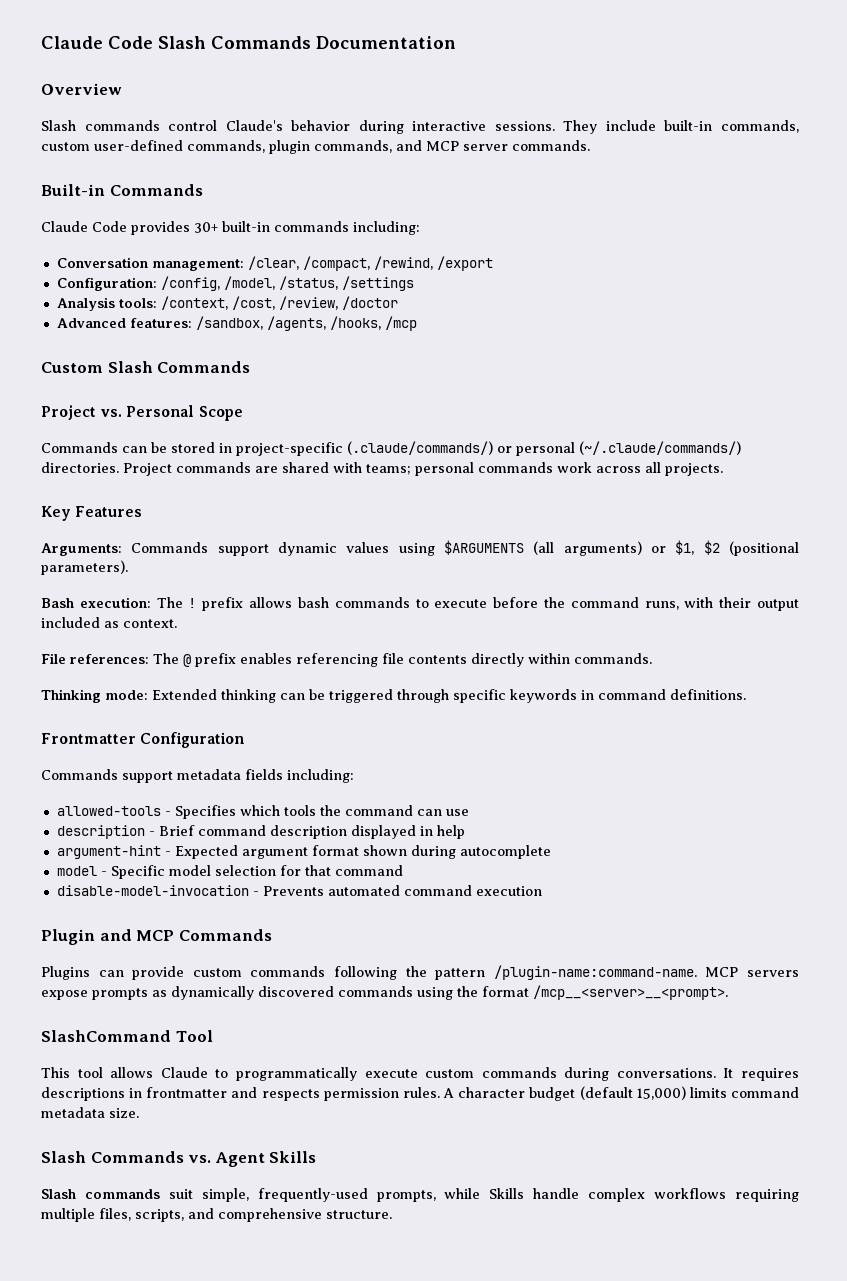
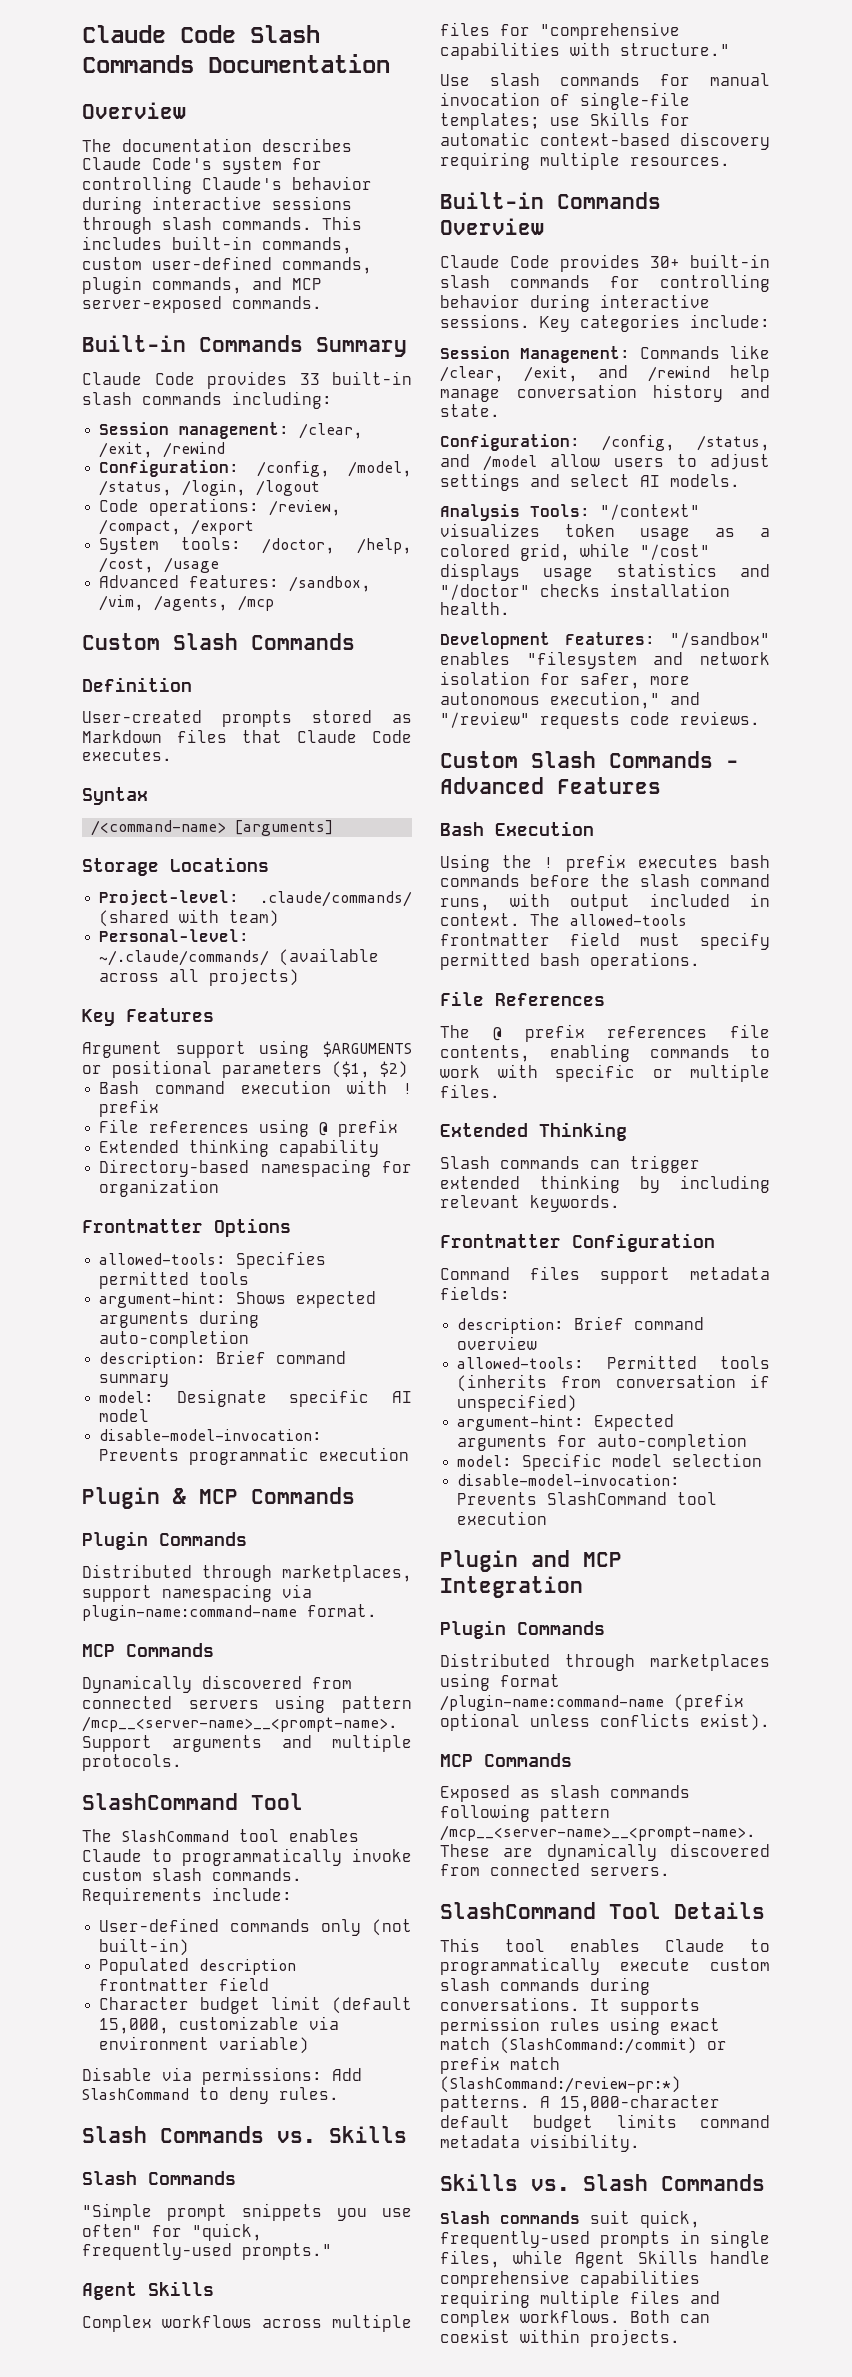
- Slash commands control Claude's behavior during interactive sessions. They include built-in commands, custom user-defined commands, plugin commands, and MCP server commands.
+ The documentation describes Claude Code's system for controlling Claude's behavior during interactive sessions through slash commands. This includes built-in commands, custom user-defined commands, plugin commands, and MCP server-exposed commands.
- Built-in Commands
+ Built-in Commands Summary
+ Claude Code provides 33 built-in slash commands including:
+ Session management: /clear, /exit, /rewind
+ Configuration: /config, /model, /status, /login, /logout
+ Code operations: /review, /compact, /export
+ System tools: /doctor, /help, /cost, /usage
+ Advanced features: /sandbox, /vim, /agents, /mcp
+ Custom Slash Commands
+ Definition
+ User-created prompts stored as Markdown files that Claude Code executes.
+ Syntax
+ /<command-name> [arguments]
+ Storage Locations
+ Project-level: .claude/commands/ (shared with team)
+ Personal-level: ~/.claude/commands/ (available across all projects)
+ Key Features
+ Argument support using $ARGUMENTS or positional parameters ($1, $2)
+ Bash command execution with ! prefix
+ File references using @ prefix
+ Extended thinking capability
+ Directory-based namespacing for organization
+ Frontmatter Options
+ allowed-tools: Specifies permitted tools
+ argument-hint: Shows expected arguments during auto-completion
+ description: Brief command summary
+ model: Designate specific AI model
+ disable-model-invocation: Prevents programmatic execution
+ Plugin & MCP Commands
+ Plugin Commands
+ Distributed through marketplaces, support namespacing via plugin-name:command-name format.
+ MCP Commands
+ Dynamically discovered from connected servers using pattern /mcp__<server-name>__<prompt-name>. Support arguments and multiple protocols.
+ SlashCommand Tool
+ The SlashCommand tool enables Claude to programmatically invoke custom slash commands. Requirements include:
+ User-defined commands only (not built-in)
+ Populated description frontmatter field
+ Character budget limit (default 15,000, customizable via environment variable)
+ Disable via permissions: Add SlashCommand to deny rules.
+ Slash Commands vs. Skills
+ Slash Commands
+ "Simple prompt snippets you use often" for "quick, frequently-used prompts."
+ Agent Skills
+ Complex workflows across multiple files for "comprehensive capabilities with structure."
+ Use slash commands for manual invocation of single-file templates; use Skills for automatic context-based discovery requiring multiple resources.
+ Built-in Commands Overview
- Claude Code provides 30+ built-in commands including:
- Conversation management: /clear, /compact, /rewind, /export
- Configuration: /config, /model, /status, /settings
- Analysis tools: /context, /cost, /review, /doctor
- Advanced features: /sandbox, /agents, /hooks, /mcp
- Custom Slash Commands
- Project vs. Personal Scope
- Commands can be stored in project-specific (.claude/commands/) or personal (~/.claude/commands/) directories. Project commands are shared with teams; personal commands work across all projects.
- Key Features
- Arguments: Commands support dynamic values using $ARGUMENTS (all arguments) or $1, $2 (positional parameters).
- Bash execution: The ! prefix allows bash commands to execute before the command runs, with their output included as context.
- File references: The @ prefix enables referencing file contents directly within commands.
- Thinking mode: Extended thinking can be triggered through specific keywords in command definitions.
+ Claude Code provides 30+ built-in slash commands for controlling behavior during interactive sessions. Key categories include:
+ Session Management: Commands like /clear, /exit, and /rewind help manage conversation history and state.
+ Configuration: /config, /status, and /model allow users to adjust settings and select AI models.
+ Analysis Tools: "/context" visualizes token usage as a colored grid, while "/cost" displays usage statistics and "/doctor" checks installation health.
+ Development Features: "/sandbox" enables "filesystem and network isolation for safer, more autonomous execution," and "/review" requests code reviews.
+ Custom Slash Commands - Advanced Features
+ Bash Execution
+ Using the ! prefix executes bash commands before the slash command runs, with output included in context. The allowed-tools frontmatter field must specify permitted bash operations.
+ File References
+ The @ prefix references file contents, enabling commands to work with specific or multiple files.
+ Extended Thinking
+ Slash commands can trigger extended thinking by including relevant keywords.
  Frontmatter Configuration
- Commands support metadata fields including:
- allowed-tools - Specifies which tools the command can use
- description - Brief command description displayed in help
- argument-hint - Expected argument format shown during autocomplete
- model - Specific model selection for that command
- disable-model-invocation - Prevents automated command execution
+ Command files support metadata fields:
+ description: Brief command overview
+ allowed-tools: Permitted tools (inherits from conversation if unspecified)
+ argument-hint: Expected arguments for auto-completion
+ model: Specific model selection
+ disable-model-invocation: Prevents SlashCommand tool execution
- Plugin and MCP Commands
- Plugins can provide custom commands following the pattern /plugin-name:command-name. MCP servers expose prompts as dynamically discovered commands using the format /mcp__<server>__<prompt>.
- SlashCommand Tool
+ Plugin and MCP Integration
+ Plugin Commands
+ Distributed through marketplaces using format /plugin-name:command-name (prefix optional unless conflicts exist).
+ MCP Commands
+ Exposed as slash commands following pattern /mcp__<server-name>__<prompt-name>. These are dynamically discovered from connected servers.
+ SlashCommand Tool Details
- This tool allows Claude to programmatically execute custom commands during conversations.
+ This tool enables Claude to programmatically execute custom slash commands during conversations.
- It requires descriptions in frontmatter and respects permission rules. A character budget (default 15,000) limits command metadata size.
- Slash Commands vs. Agent Skills
+ It supports permission rules using exact match (SlashCommand:/commit) or prefix match (SlashCommand:/review-pr:*) patterns. A 15,000-character default budget limits command metadata visibility.
+ Skills vs. Slash Commands
- Slash commands suit simple, frequently-used prompts, while Skills handle complex workflows requiring multiple files, scripts, and comprehensive structure.
+ Slash commands suit quick, frequently-used prompts in single files, while Agent Skills handle comprehensive capabilities requiring multiple files and complex workflows. Both can coexist within projects.

